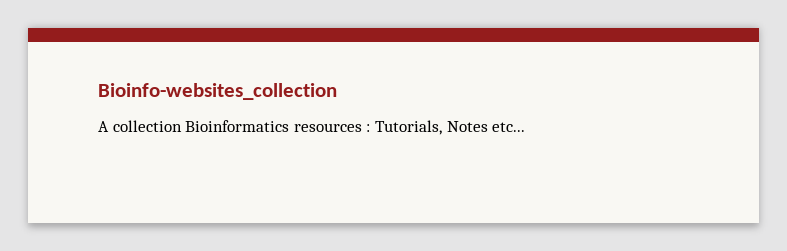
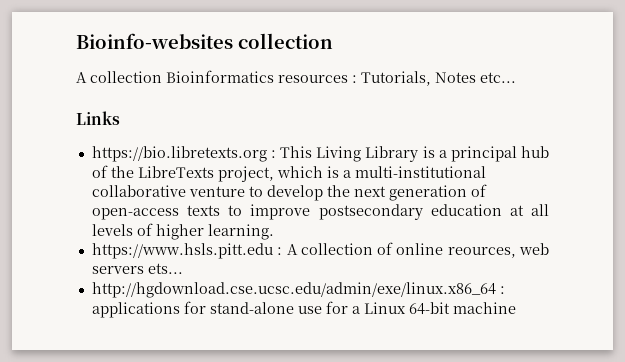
- Bioinfo-websites_collection
+ Bioinfo-websites collection
+ Links
+ https://bio.libretexts.org : This Living Library is a principal hub of the LibreTexts project, which is a multi-institutional collaborative venture to develop the next generation of open-access texts to improve postsecondary education at all levels of higher learning.
+ https://www.hsls.pitt.edu : A collection of online reources, web servers ets...
+ http://hgdownload.cse.ucsc.edu/admin/exe/linux.x86_64 : applications for stand-alone use for a Linux 64-bit machine

